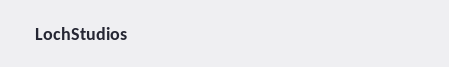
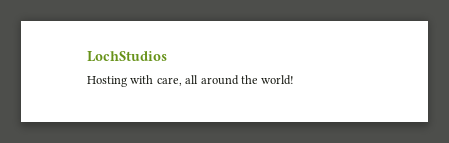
+ Hosting with care, all around the world!

